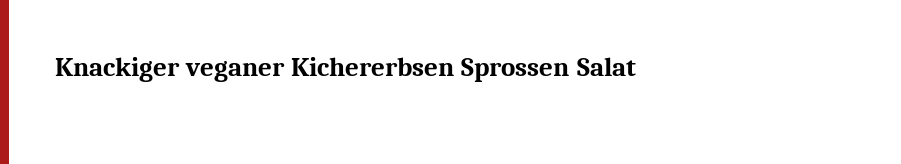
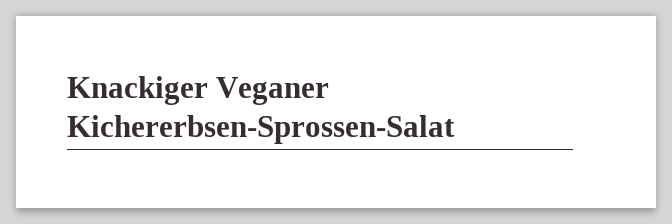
- Knackiger veganer Kichererbsen Sprossen Salat
+ Knackiger Veganer Kichererbsen-Sprossen-Salat

